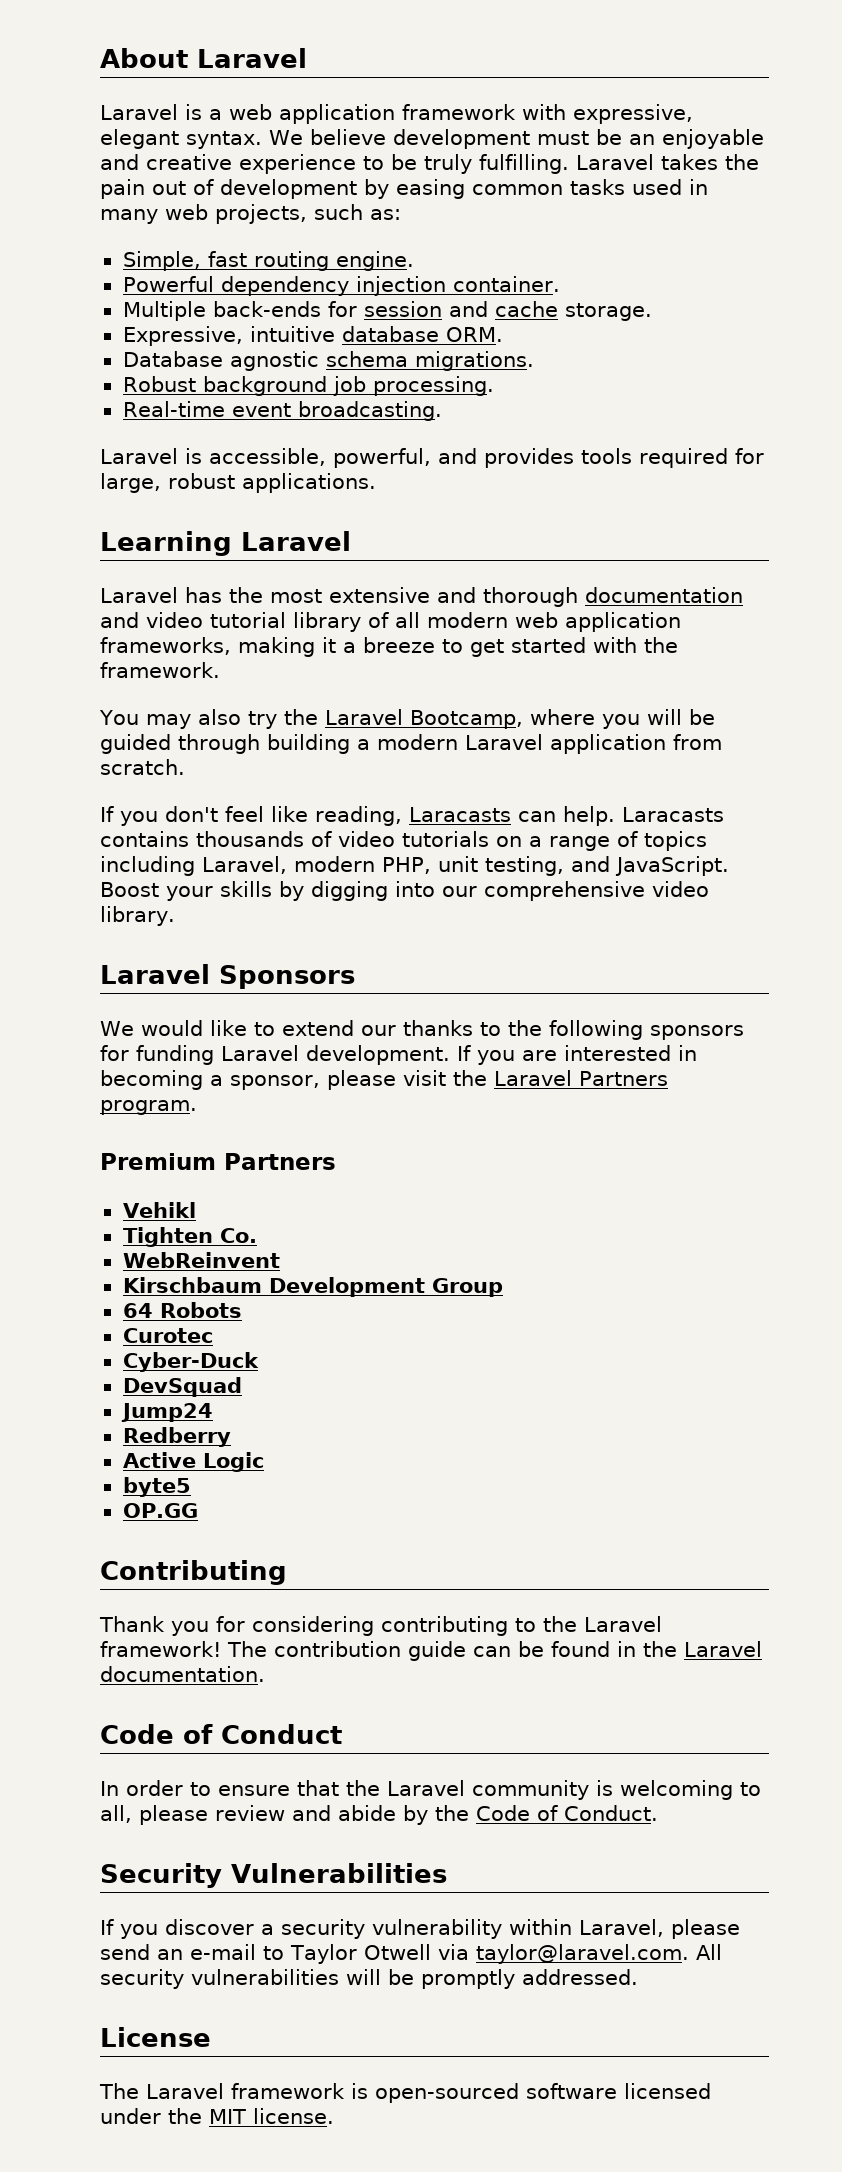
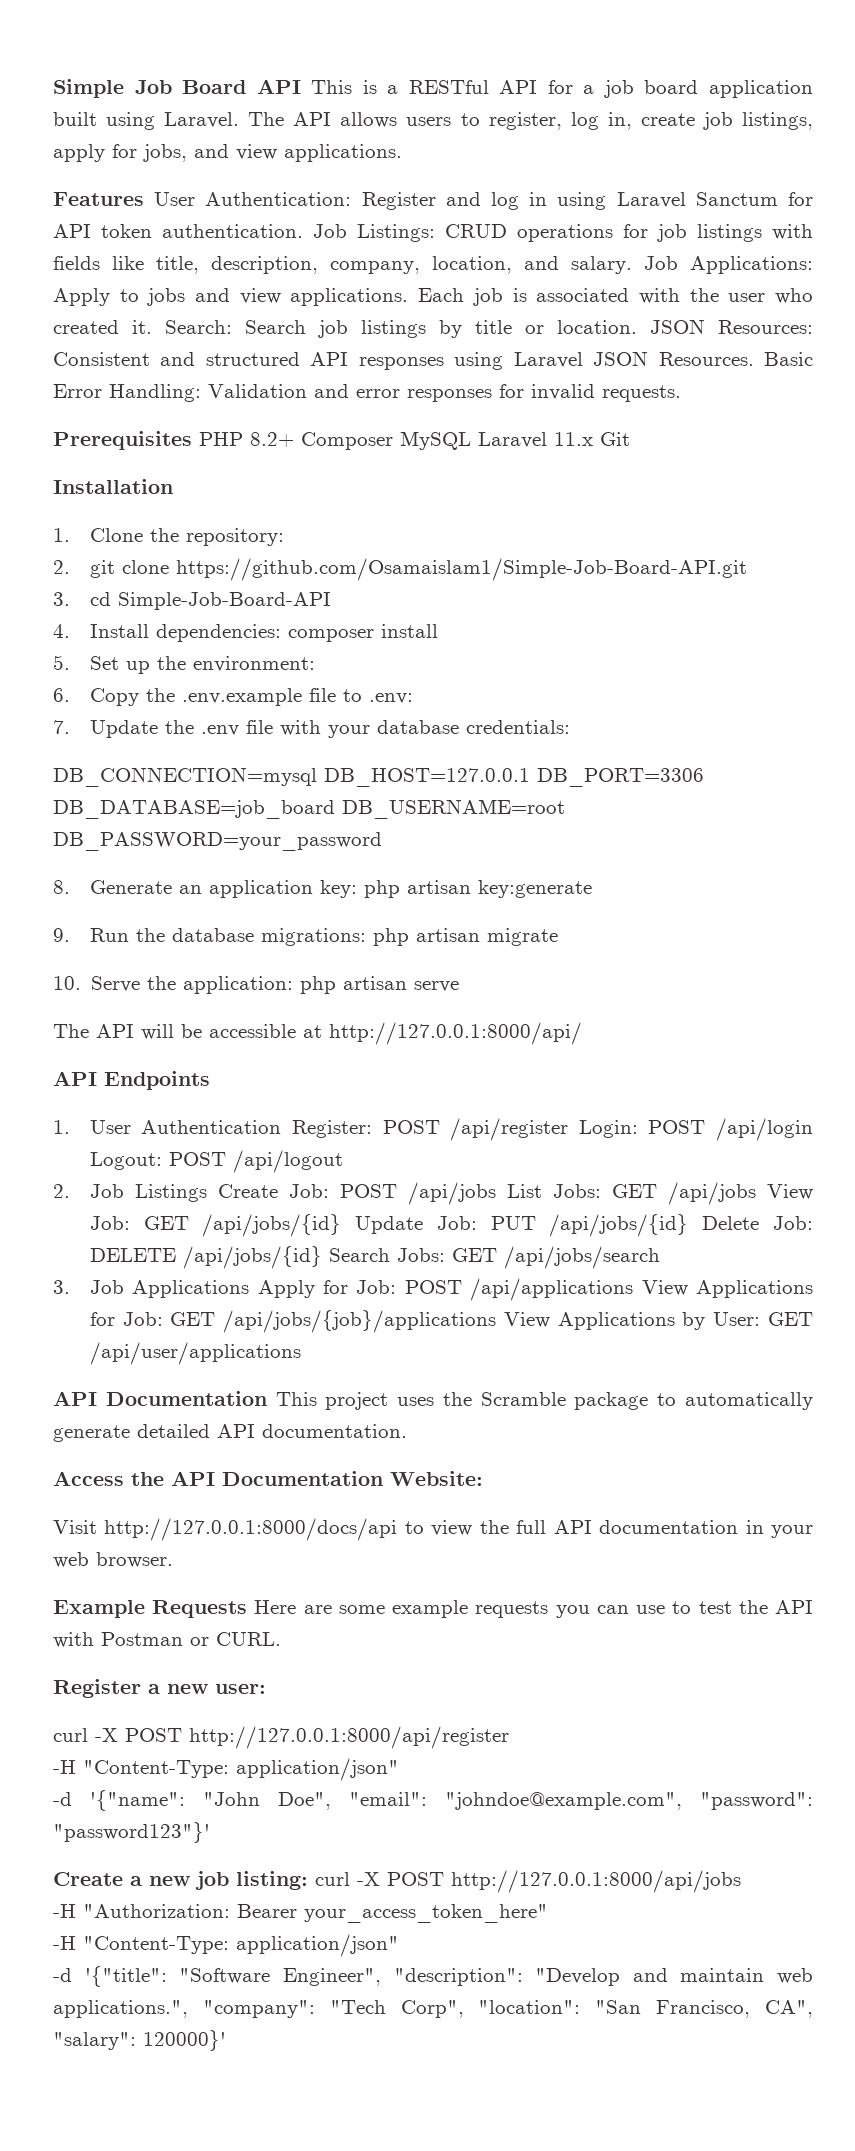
- About Laravel
- Laravel is a web application framework with expressive, elegant syntax. We believe development must be an enjoyable and creative experience to be truly fulfilling. Laravel takes the pain out of development by easing common tasks used in many web projects, such as:
- Simple, fast routing engine.
- Powerful dependency injection container.
- Multiple back-ends for session and cache storage.
- Expressive, intuitive database ORM.
- Database agnostic schema migrations.
- Robust background job processing.
- Real-time event broadcasting.
- Laravel is accessible, powerful, and provides tools required for large, robust applications.
- Learning Laravel
- Laravel has the most extensive and thorough documentation and video tutorial library of all modern web application frameworks, making it a breeze to get started with the framework.
- You may also try the Laravel Bootcamp, where you will be guided through building a modern Laravel application from scratch.
- If you don't feel like reading, Laracasts can help. Laracasts contains thousands of video tutorials on a range of topics including Laravel, modern PHP, unit testing, and JavaScript. Boost your skills by digging into our comprehensive video library.
- Laravel Sponsors
- We would like to extend our thanks to the following sponsors for funding Laravel development. If you are interested in becoming a sponsor, please visit the Laravel Partners program.
- Premium Partners
- Vehikl
- Tighten Co.
- WebReinvent
- Kirschbaum Development Group
- 64 Robots
- Curotec
- Cyber-Duck
- DevSquad
- Jump24
- Redberry
- Active Logic
- byte5
- OP.GG
- Contributing
- Thank you for considering contributing to the Laravel framework! The contribution guide can be found in the Laravel documentation.
- Code of Conduct
- In order to ensure that the Laravel community is welcoming to all, please review and abide by the Code of Conduct.
- Security Vulnerabilities
- If you discover a security vulnerability within Laravel, please send an e-mail to Taylor Otwell via taylor@laravel.com. All security vulnerabilities will be promptly addressed.
- License
- The Laravel framework is open-sourced software licensed under the MIT license.
+ Simple Job Board API This is a RESTful API for a job board application built using Laravel. The API allows users to register, log in, create job listings, apply for jobs, and view applications.
+ Features User Authentication: Register and log in using Laravel Sanctum for API token authentication. Job Listings: CRUD operations for job listings with fields like title, description, company, location, and salary. Job Applications: Apply to jobs and view applications. Each job is associated with the user who created it. Search: Search job listings by title or location. JSON Resources: Consistent and structured API responses using Laravel JSON Resources. Basic Error Handling: Validation and error responses for invalid requests.
+ Prerequisites PHP 8.2+ Composer MySQL Laravel 11.x Git
+ Installation
+ 1. Clone the repository:
+ 2. git clone https://github.com/Osamaislam1/Simple-Job-Board-API.git
+ 3. cd Simple-Job-Board-API
+ 4. Install dependencies: composer install
+ 5. Set up the environment:
+ 6. Copy the .env.example file to .env:
+ 7. Update the .env file with your database credentials:
+ DB_CONNECTION=mysql DB_HOST=127.0.0.1 DB_PORT=3306 DB_DATABASE=job_board DB_USERNAME=root DB_PASSWORD=your_password
+ 8. Generate an application key: php artisan key:generate
+ 9. Run the database migrations: php artisan migrate
+ 10. Serve the application: php artisan serve
+ The API will be accessible at http://127.0.0.1:8000/api/
+ API Endpoints
+ 1. User Authentication Register: POST /api/register Login: POST /api/login Logout: POST /api/logout
+ 2. Job Listings Create Job: POST /api/jobs List Jobs: GET /api/jobs View Job: GET /api/jobs/{id} Update Job: PUT /api/jobs/{id} Delete Job: DELETE /api/jobs/{id} Search Jobs: GET /api/jobs/search
+ 3. Job Applications Apply for Job: POST /api/applications View Applications for Job: GET /api/jobs/{job}/applications View Applications by User: GET /api/user/applications
+ API Documentation This project uses the Scramble package to automatically generate detailed API documentation.
+ Access the API Documentation Website:
+ Visit http://127.0.0.1:8000/docs/api to view the full API documentation in your web browser.
+ Example Requests Here are some example requests you can use to test the API with Postman or CURL.
+ Register a new user:
+ curl -X POST http://127.0.0.1:8000/api/register
+ -H "Content-Type: application/json"
+ -d '{"name": "John Doe", "email": "johndoe@example.com", "password": "password123"}'
+ Create a new job listing: curl -X POST http://127.0.0.1:8000/api/jobs
+ -H "Authorization: Bearer your_access_token_here"
+ -H "Content-Type: application/json"
+ -d '{"title": "Software Engineer", "description": "Develop and maintain web applications.", "company": "Tech Corp", "location": "San Francisco, CA", "salary": 120000}'

